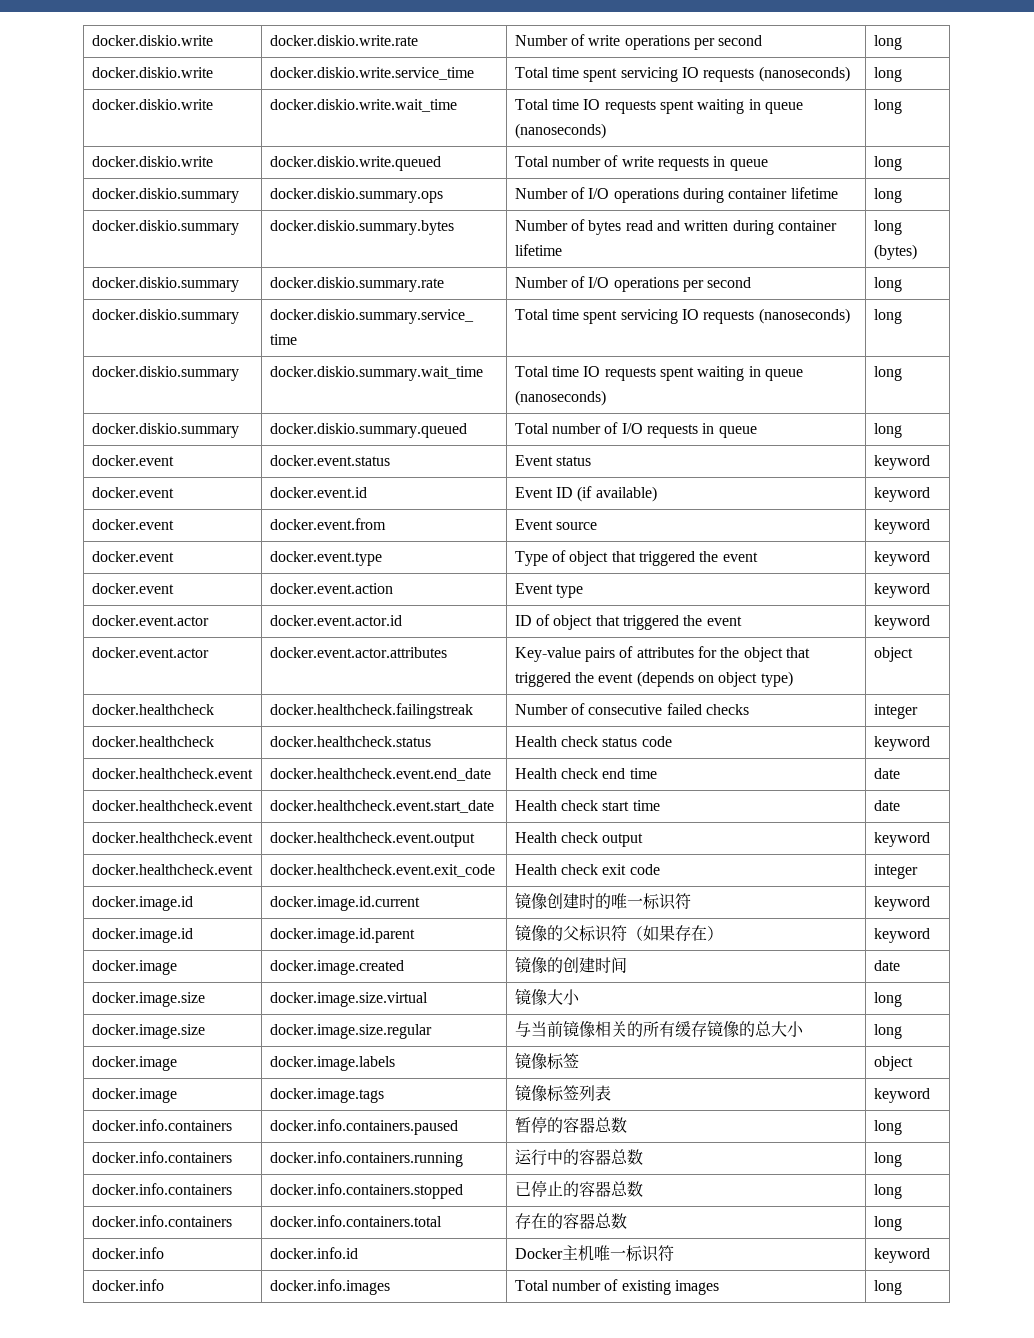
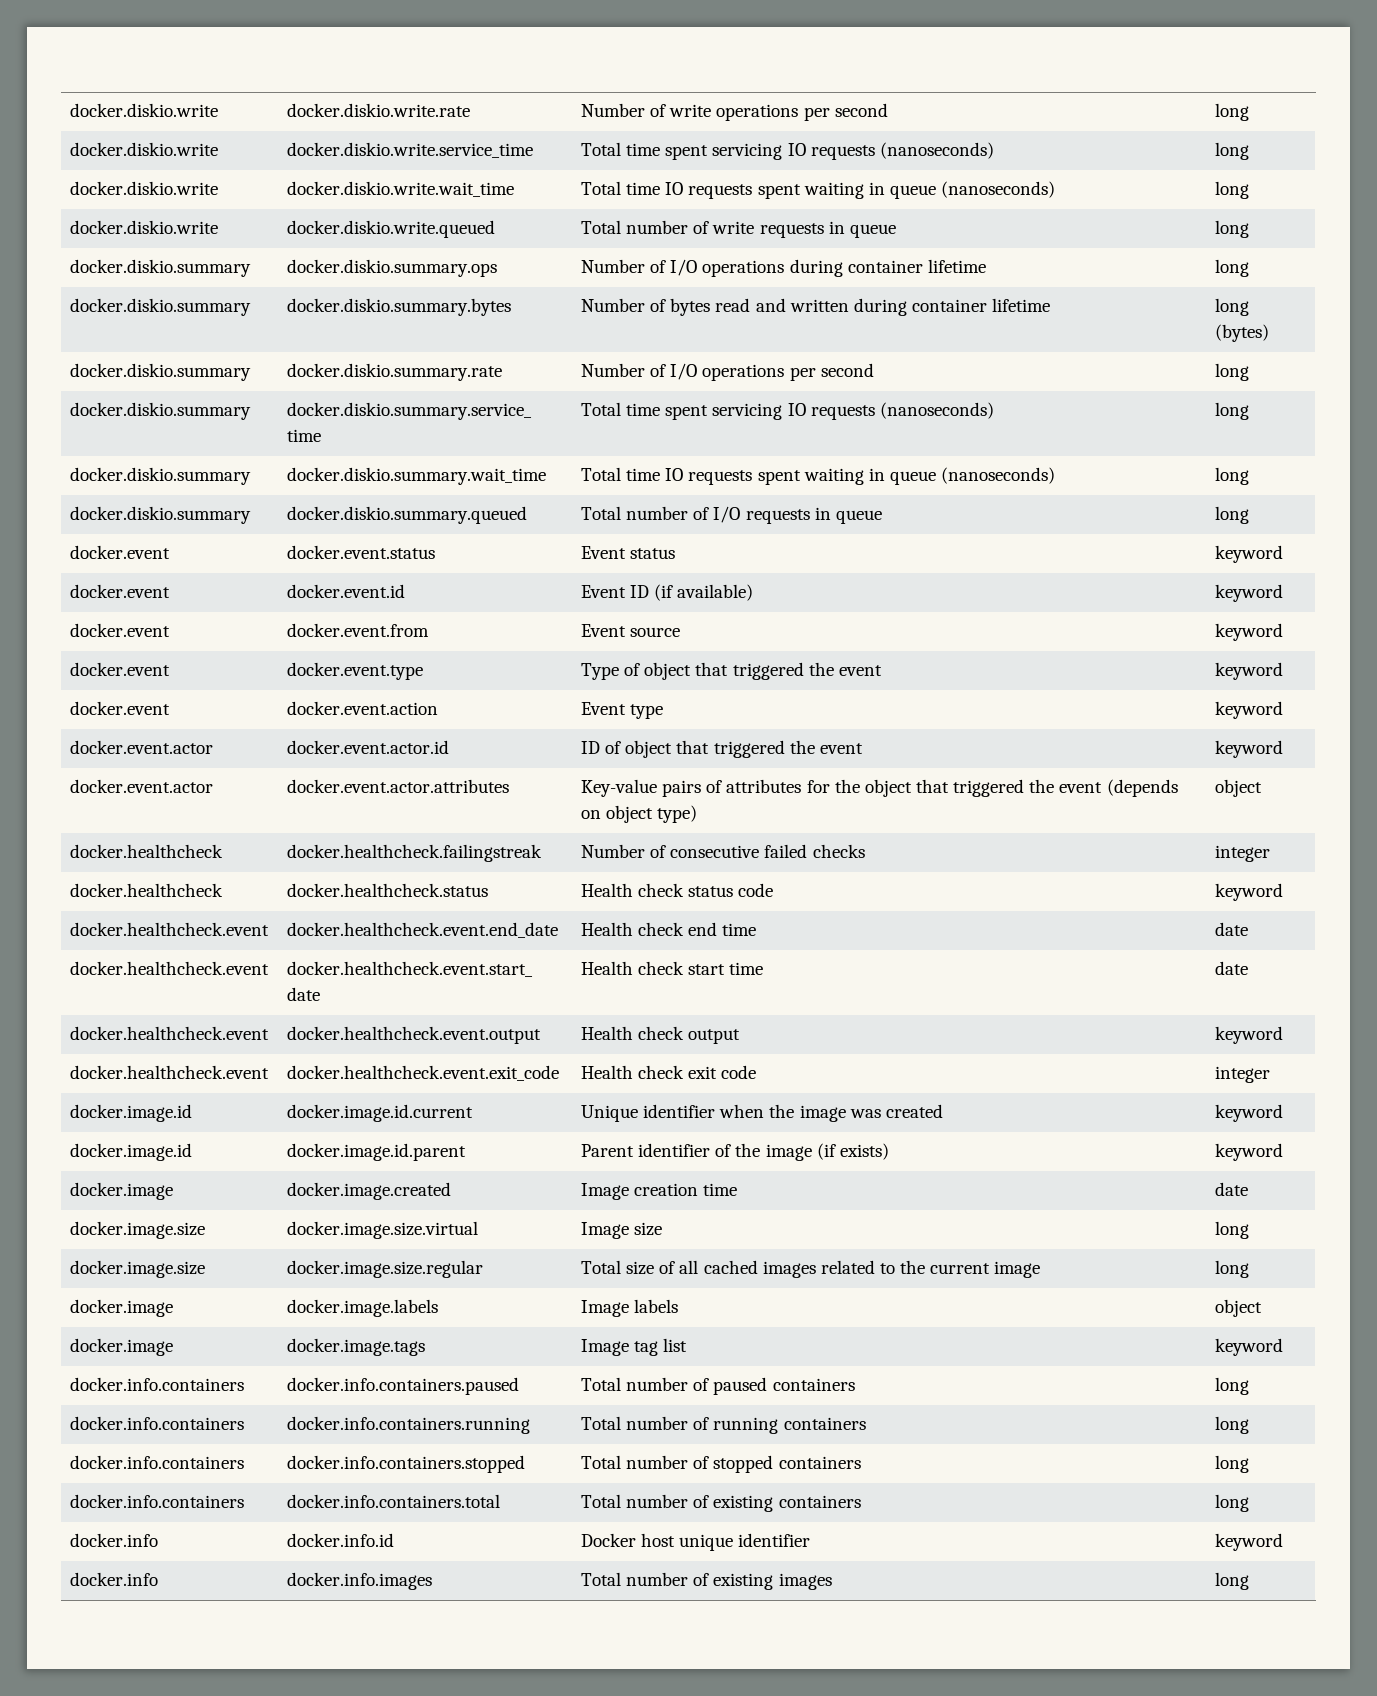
- docker.image.id | docker.image.id.current | 镜像创建时的唯一标识符 | keyword
- docker.image.id | docker.image.id.parent | 镜像的父标识符（如果存在） | keyword
+ docker.image.id | docker.image.id.current | Unique identifier when the image was created | keyword
+ docker.image.id | docker.image.id.parent | Parent identifier of the image (if exists) | keyword
- docker.image | docker.image.created | 镜像的创建时间 | date
+ docker.image | docker.image.created | Image creation time | date
- docker.image.size | docker.image.size.virtual | 镜像大小 | long
+ docker.image.size | docker.image.size.virtual | Image size | long
- docker.image.size | docker.image.size.regular | 与当前镜像相关的所有缓存镜像的总大小 | long
+ docker.image.size | docker.image.size.regular | Total size of all cached images related to the current image | long
- docker.image | docker.image.labels | 镜像标签 | object
+ docker.image | docker.image.labels | Image labels | object
- docker.image | docker.image.tags | 镜像标签列表 | keyword
+ docker.image | docker.image.tags | Image tag list | keyword
- docker.info.containers | docker.info.containers.paused | 暂停的容器总数 | long
- docker.info.containers | docker.info.containers.running | 运行中的容器总数 | long
- docker.info.containers | docker.info.containers.stopped | 已停止的容器总数 | long
- docker.info.containers | docker.info.containers.total | 存在的容器总数 | long
+ docker.info.containers | docker.info.containers.paused | Total number of paused containers | long
+ docker.info.containers | docker.info.containers.running | Total number of running containers | long
+ docker.info.containers | docker.info.containers.stopped | Total number of stopped containers | long
+ docker.info.containers | docker.info.containers.total | Total number of existing containers | long
- docker.info | docker.info.id | Docker主机唯一标识符 | keyword
+ docker.info | docker.info.id | Docker host unique identifier | keyword

